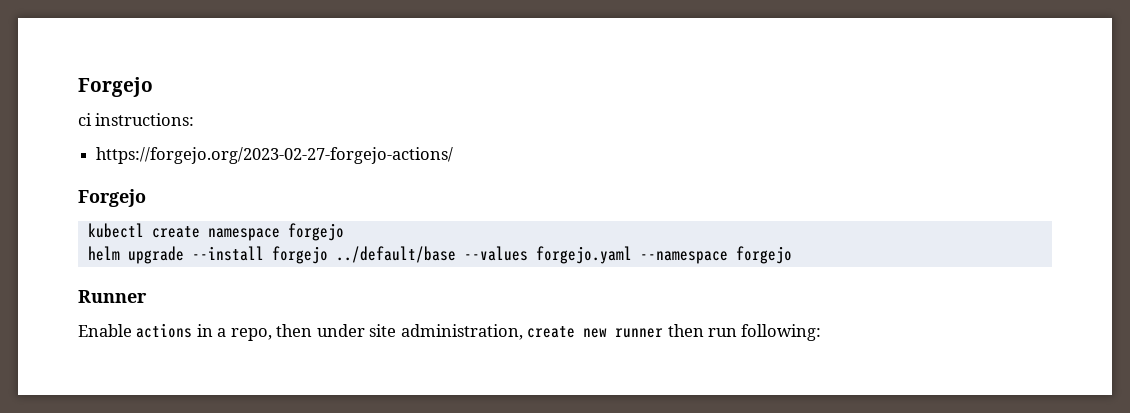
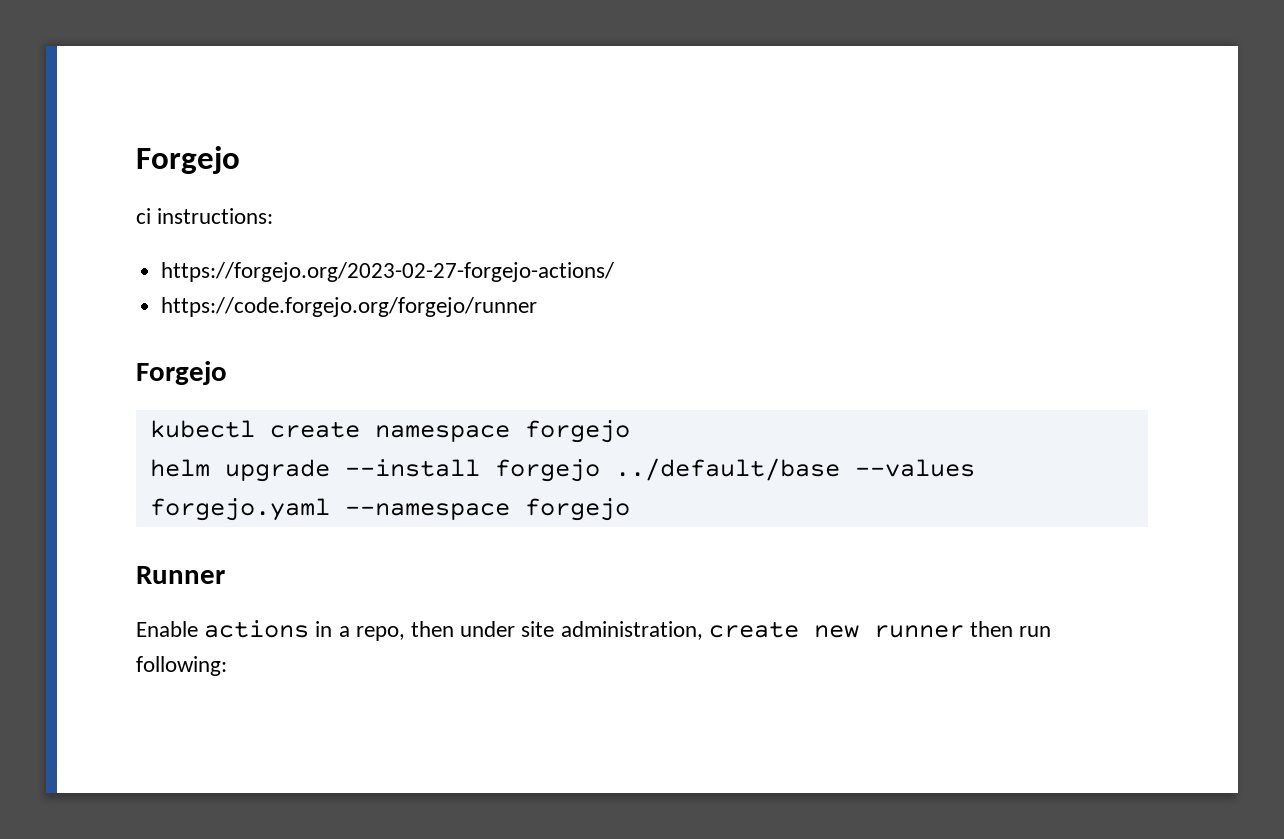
+ https://code.forgejo.org/forgejo/runner

